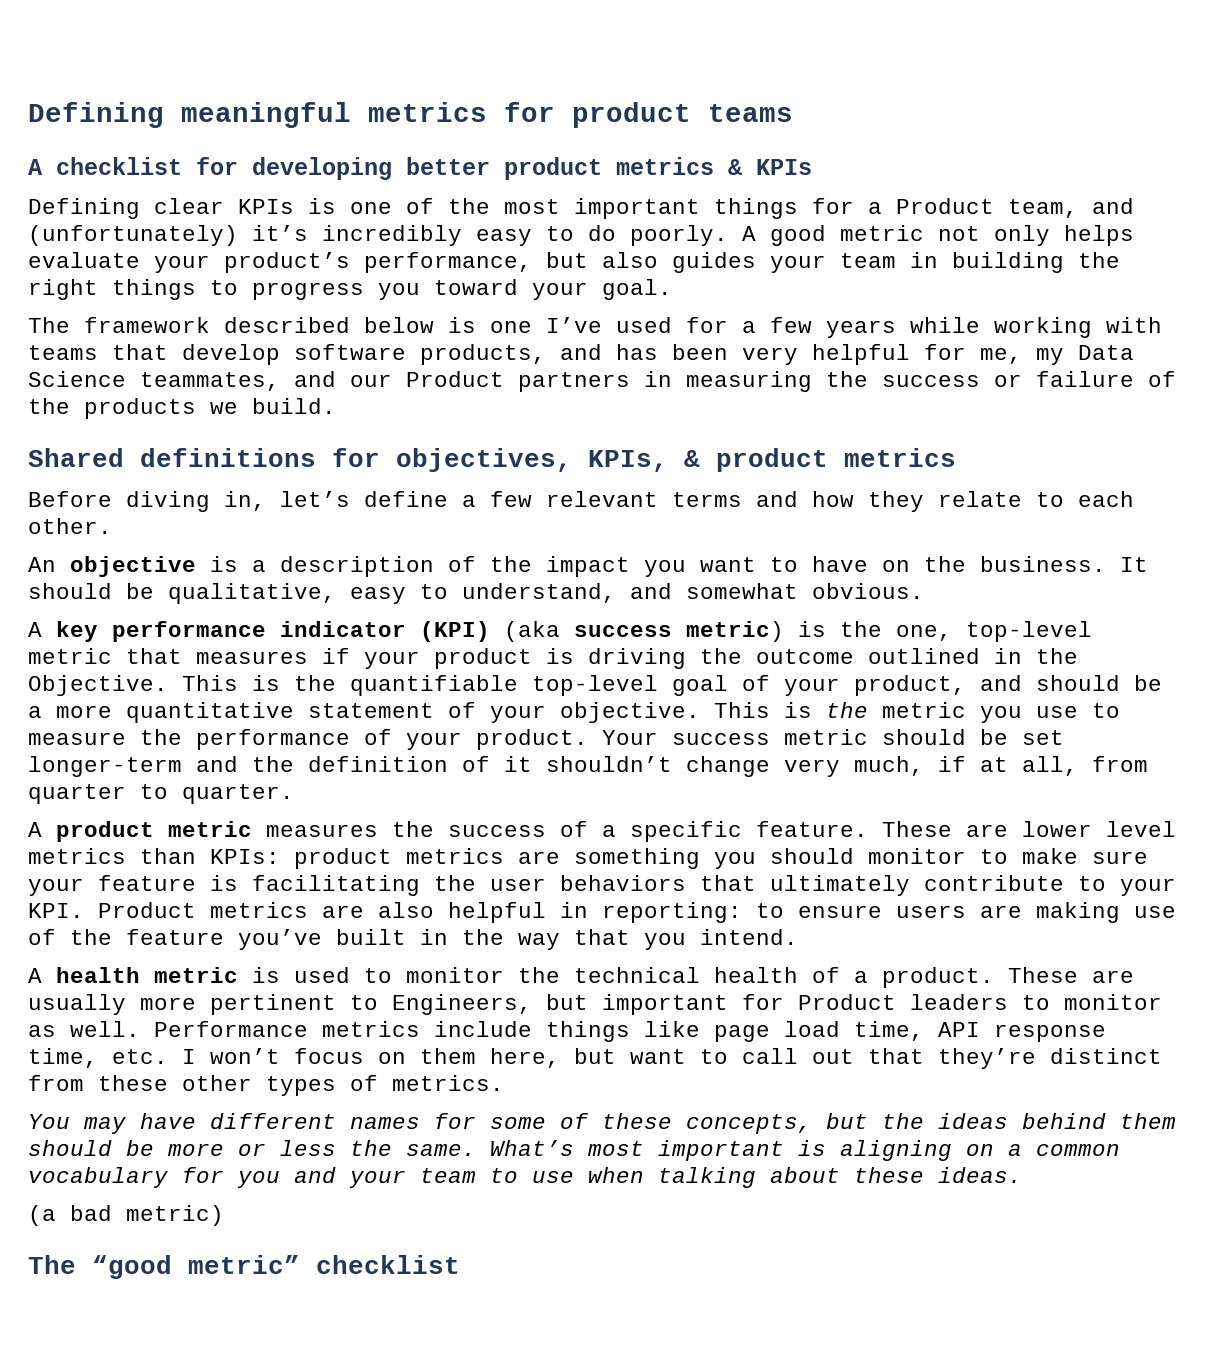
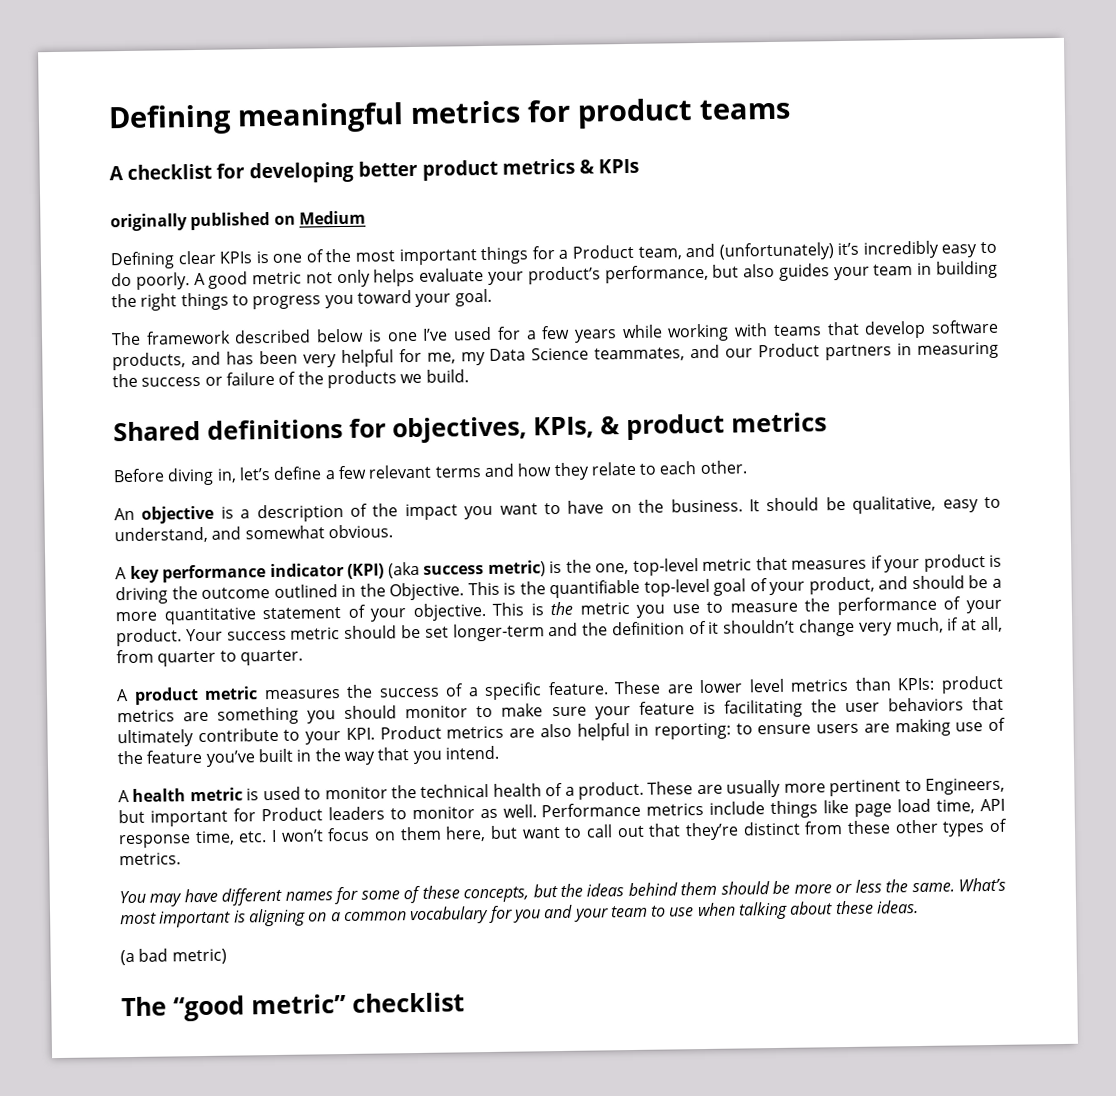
+ originally published on Medium

